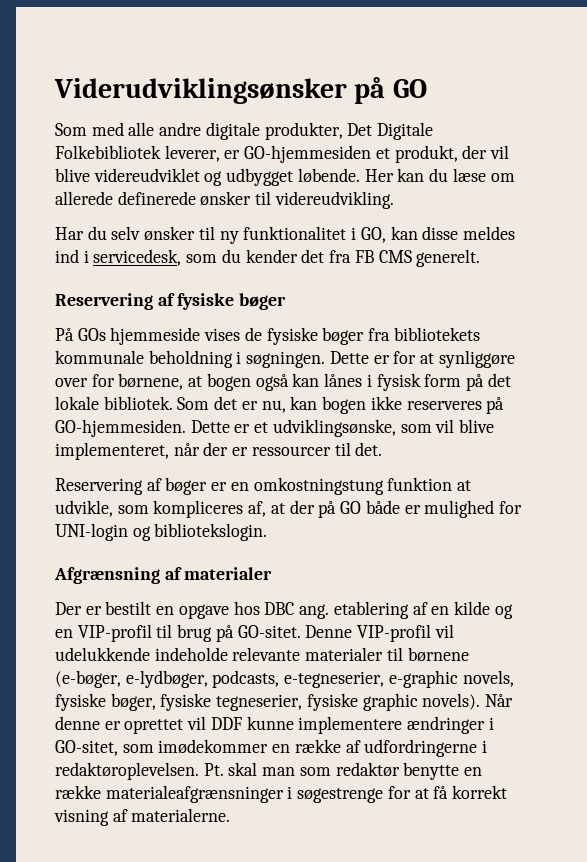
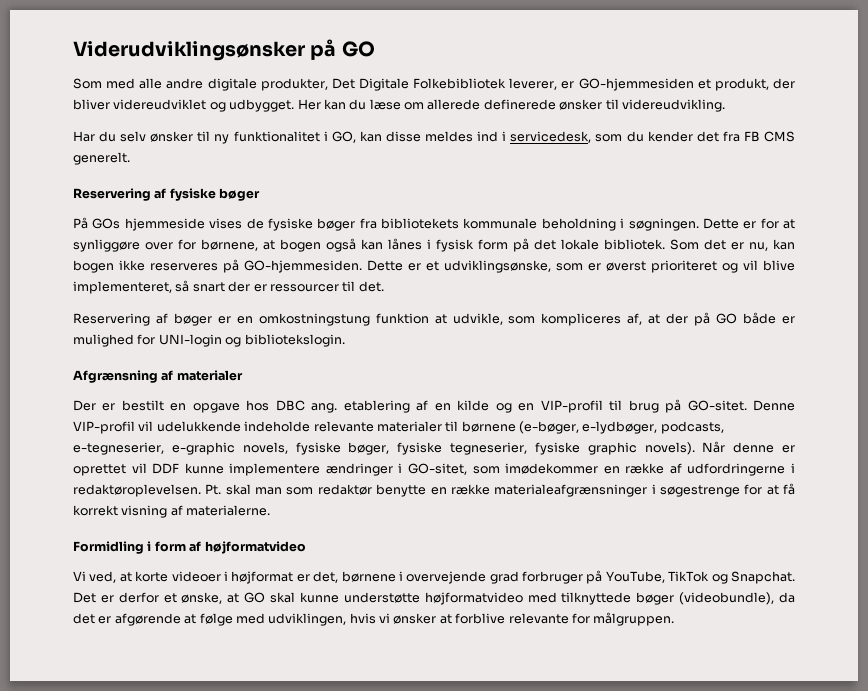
- Som med alle andre digitale produkter, Det Digitale Folkebibliotek leverer, er GO-hjemmesiden et produkt, der vil blive videreudviklet og udbygget løbende.
+ Som med alle andre digitale produkter, Det Digitale Folkebibliotek leverer, er GO-hjemmesiden et produkt, der bliver videreudviklet og udbygget.
- Dette er et udviklingsønske, som vil blive implementeret, når der er ressourcer til det.
+ Dette er et udviklingsønske, som er øverst prioriteret og vil blive implementeret, så snart der er ressourcer til det.
+ Formidling i form af højformatvideo
+ Vi ved, at korte videoer i højformat er det, børnene i overvejende grad forbruger på YouTube, TikTok og Snapchat. Det er derfor et ønske, at GO skal kunne understøtte højformatvideo med tilknyttede bøger (videobundle), da det er afgørende at følge med udviklingen, hvis vi ønsker at forblive relevante for målgruppen.

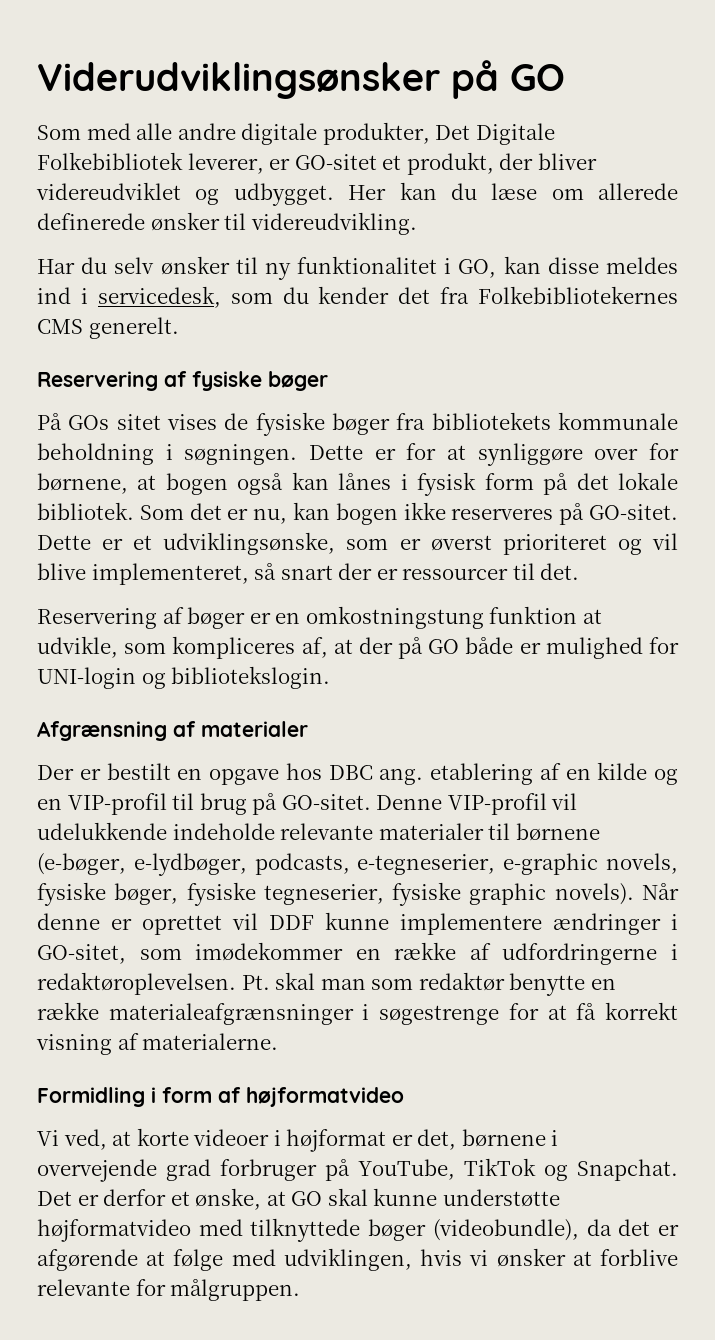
- Som med alle andre digitale produkter, Det Digitale Folkebibliotek leverer, er GO-hjemmesiden et produkt, der bliver videreudviklet og udbygget.
+ Som med alle andre digitale produkter, Det Digitale Folkebibliotek leverer, er GO-sitet et produkt, der bliver videreudviklet og udbygget.
- Har du selv ønsker til ny funktionalitet i GO, kan disse meldes ind i servicedesk, som du kender det fra FB CMS generelt.
+ Har du selv ønsker til ny funktionalitet i GO, kan disse meldes ind i servicedesk, som du kender det fra Folkebibliotekernes CMS generelt.
- På GOs hjemmeside vises de fysiske bøger fra bibliotekets kommunale beholdning i søgningen.
+ På GOs sitet vises de fysiske bøger fra bibliotekets kommunale beholdning i søgningen.
- Som det er nu, kan bogen ikke reserveres på GO-hjemmesiden.
+ Som det er nu, kan bogen ikke reserveres på GO-sitet.

